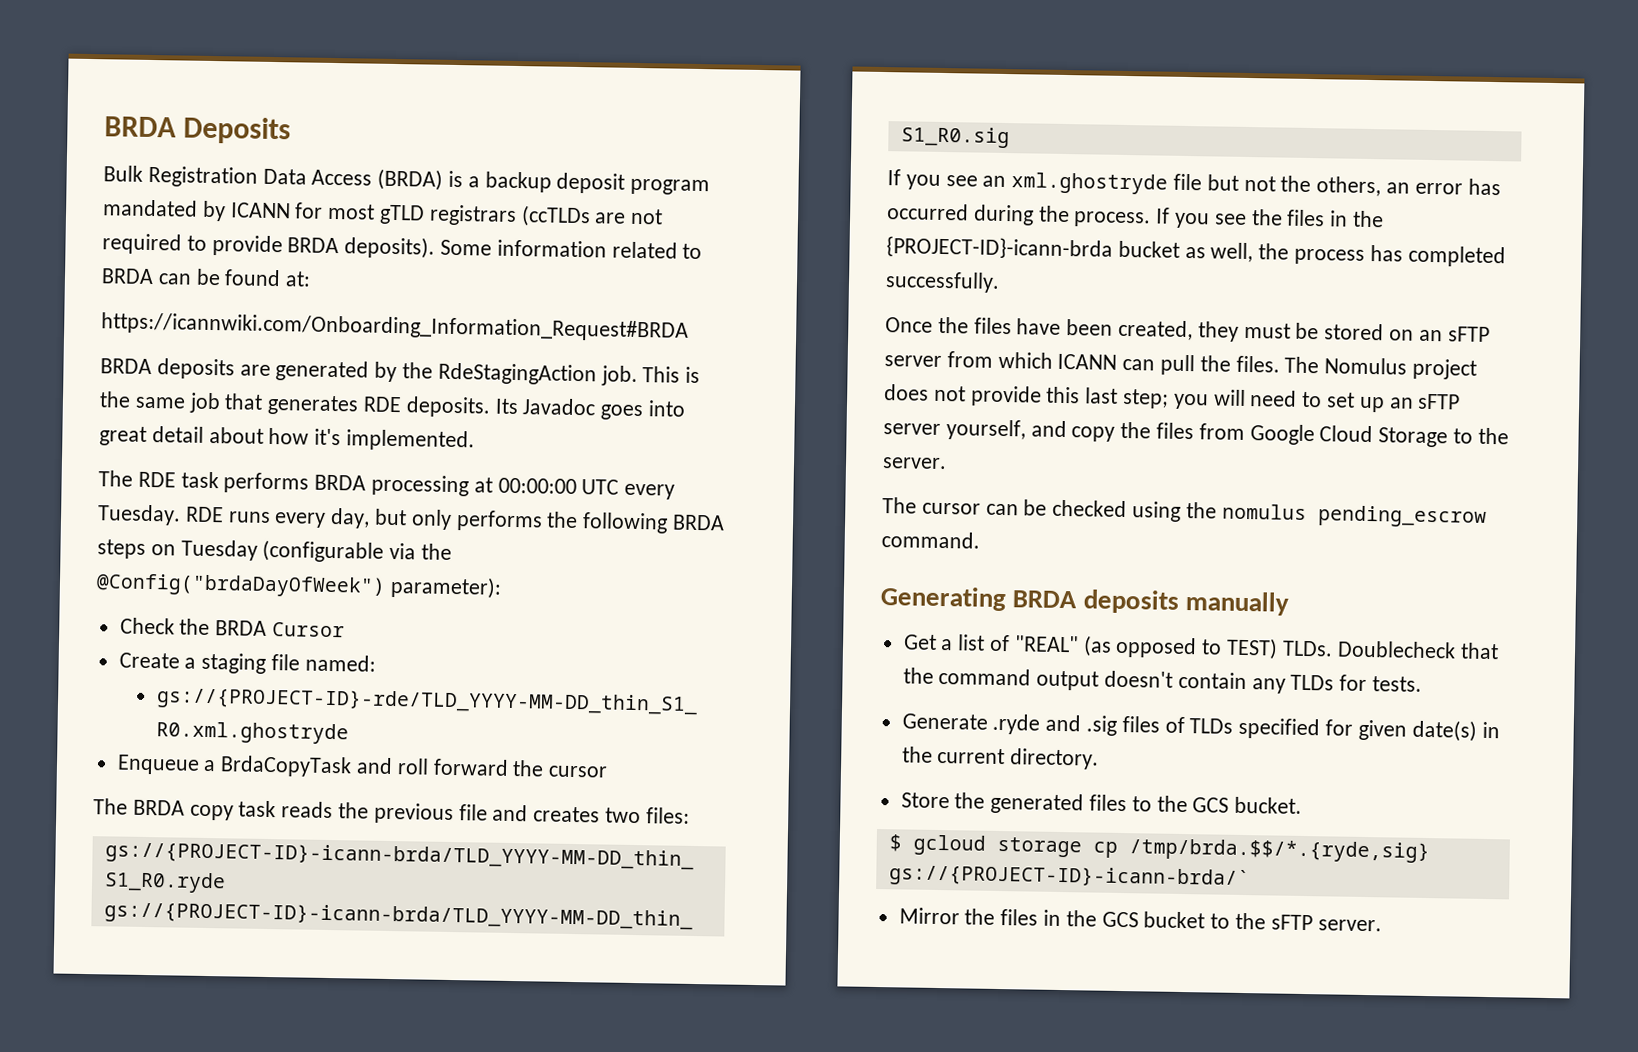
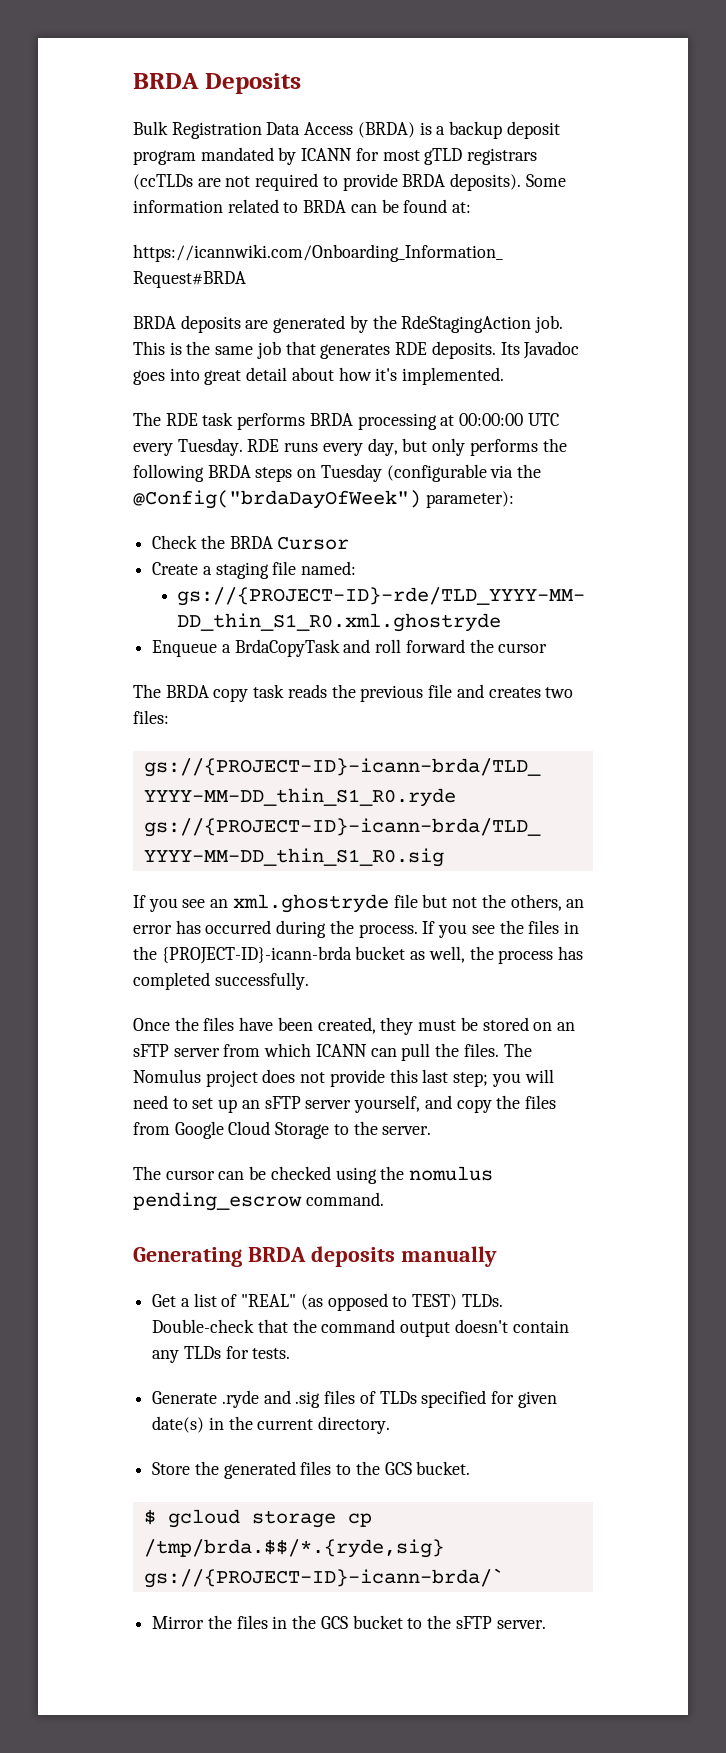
- Doublecheck that the command output doesn't contain any TLDs for tests.
+ Double-check that the command output doesn't contain any TLDs for tests.

